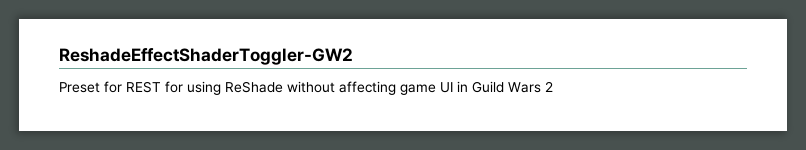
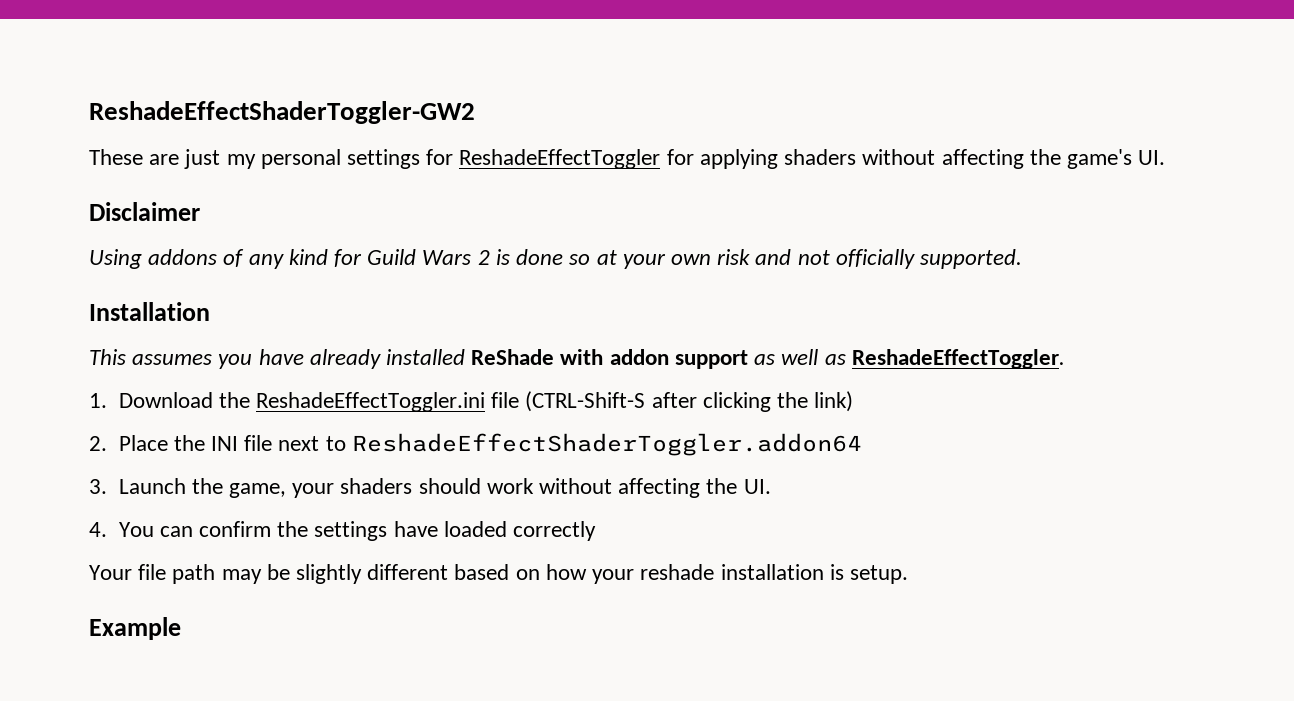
- Preset for REST for using ReShade without affecting game UI in Guild Wars 2
+ These are just my personal settings for ReshadeEffectToggler for applying shaders without affecting the game's UI.
+ Disclaimer
+ Using addons of any kind for Guild Wars 2 is done so at your own risk and not officially supported.
+ Installation
+ This assumes you have already installed ReShade with addon support as well as ReshadeEffectToggler.
+ 1. Download the ReshadeEffectToggler.ini file (CTRL-Shift-S after clicking the link)
+ 2. Place the INI file next to ReshadeEffectShaderToggler.addon64
+ 3. Launch the game, your shaders should work without affecting the UI.
+ 4. You can confirm the settings have loaded correctly
+ Your file path may be slightly different based on how your reshade installation is setup.
+ Example

